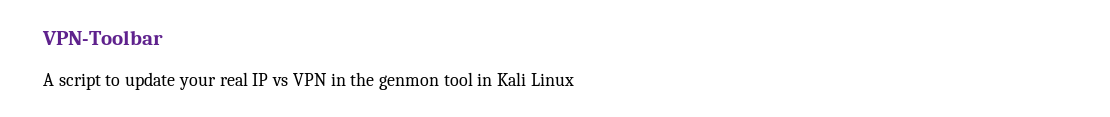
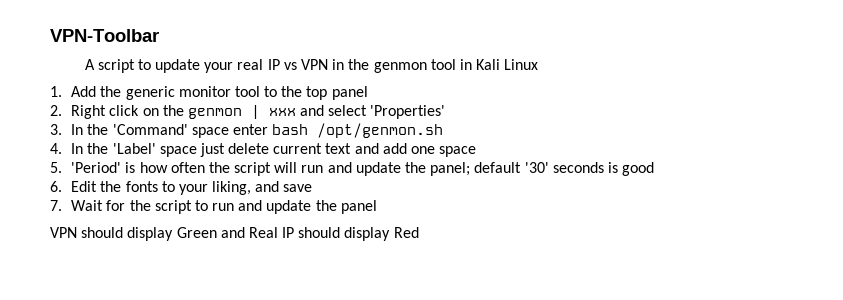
+ 1. Add the generic monitor tool to the top panel
+ 2. Right click on the genmon | xxx and select 'Properties'
+ 3. In the 'Command' space enter bash /opt/genmon.sh
+ 4. In the 'Label' space just delete current text and add one space
+ 5. 'Period' is how often the script will run and update the panel; default '30' seconds is good
+ 6. Edit the fonts to your liking, and save
+ 7. Wait for the script to run and update the panel
+ VPN should display Green and Real IP should display Red

